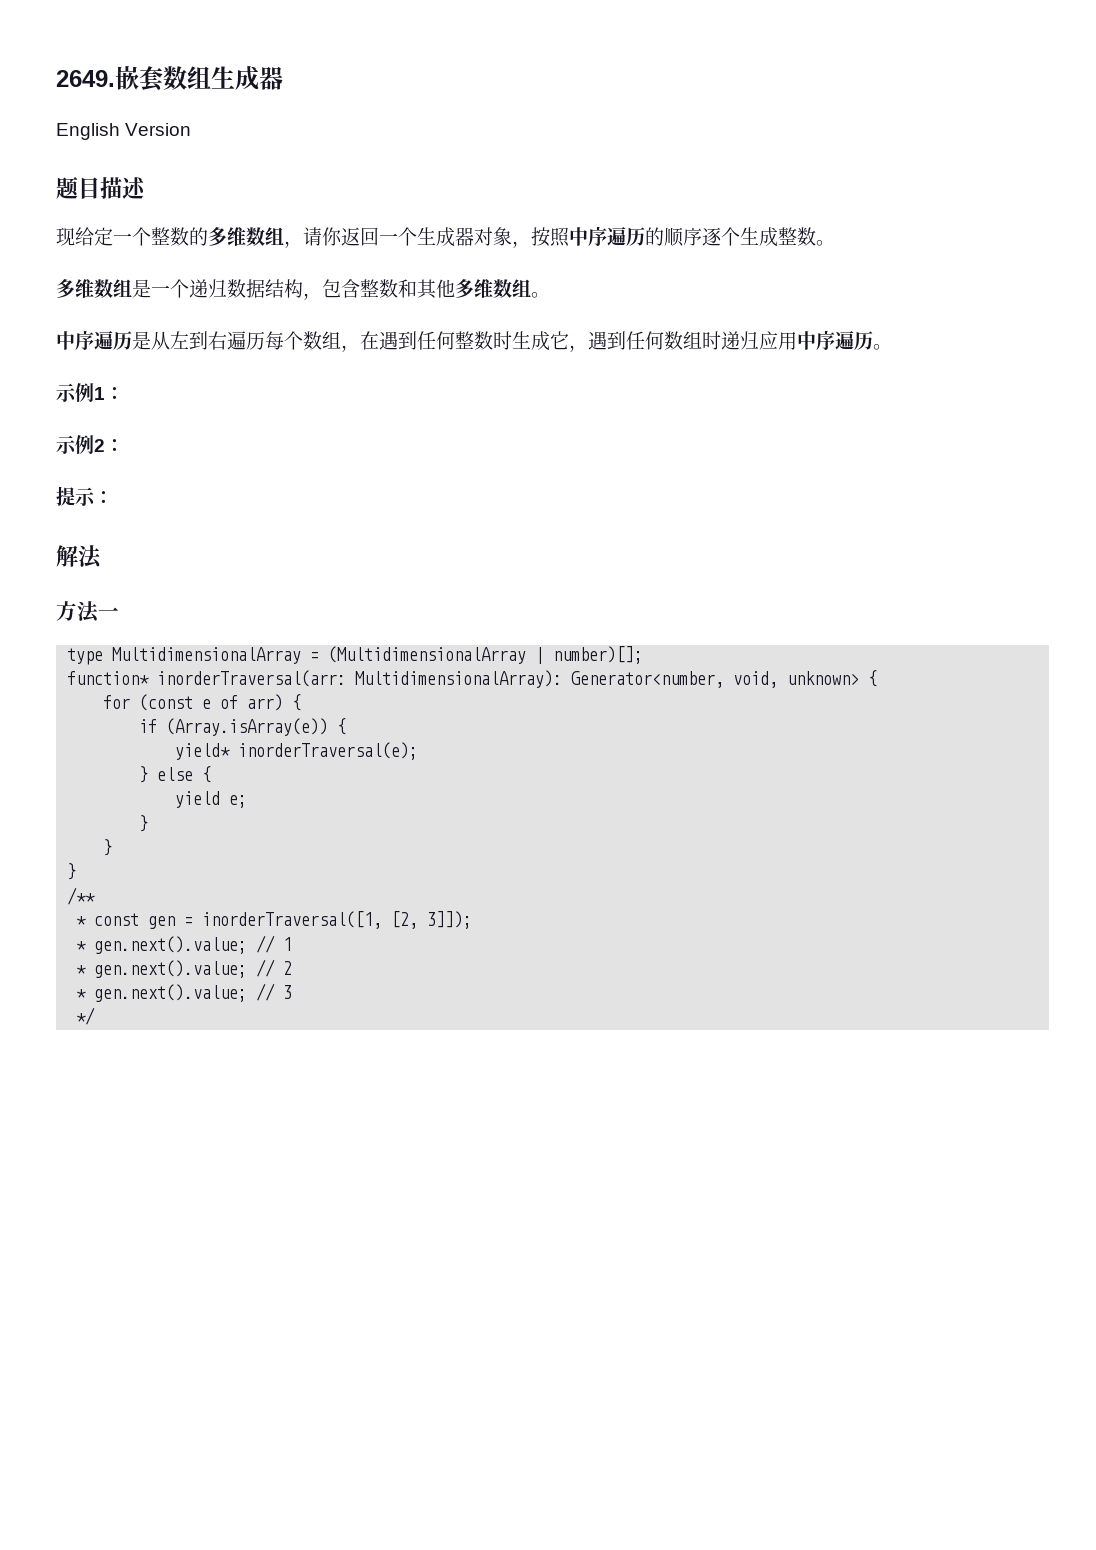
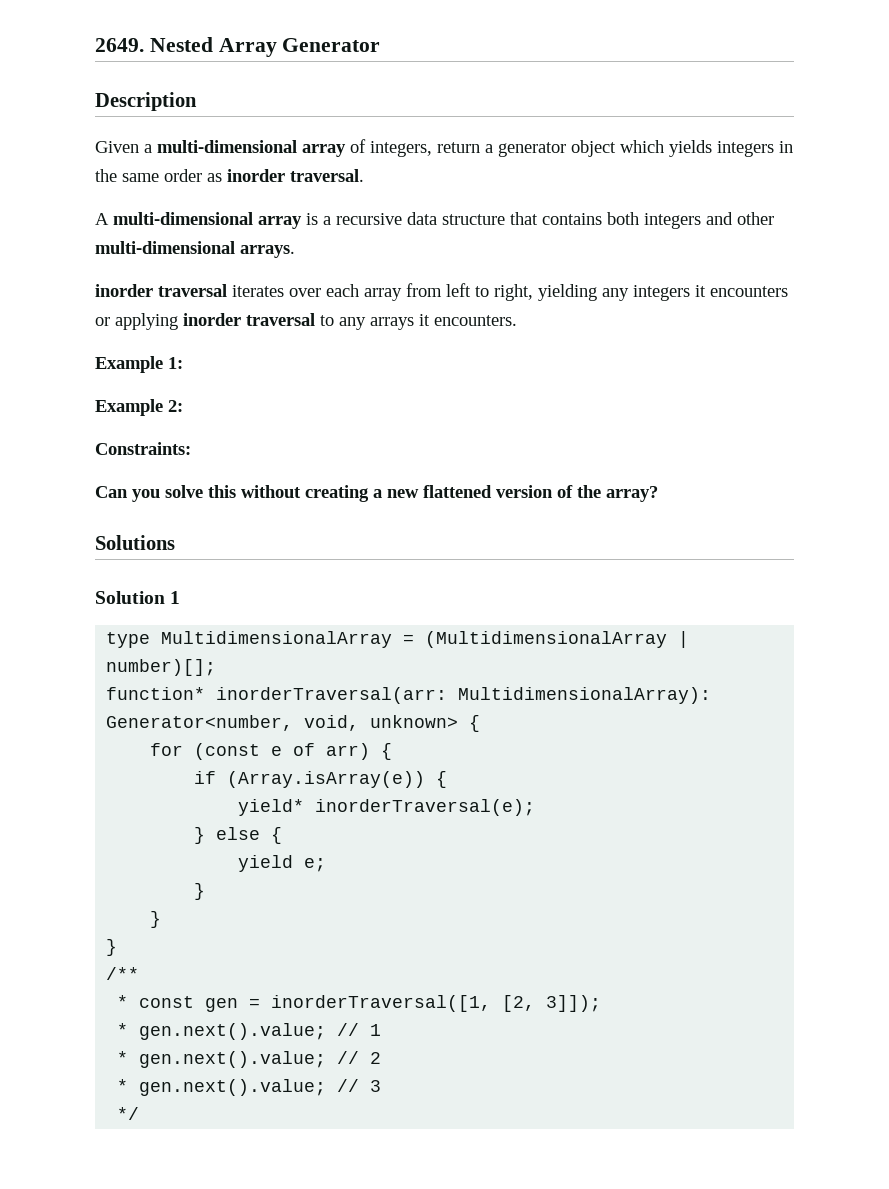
- 嵌套数组生成器
- English Version
- 题目描述
- 现给定一个整数的多维数组，请你返回一个生成器对象，按照中序遍历的顺序逐个生成整数。
- 多维数组是一个递归数据结构，包含整数和其他多维数组。
- 中序遍历是从左到右遍历每个数组，在遇到任何整数时生成它，遇到任何数组时递归应用中序遍历。
- 示例1：
- 示例2：
- 提示：
- 解法
- 方法一
+ Nested Array Generator
+ Description
+ Given a multi-dimensional array of integers, return a generator object which yields integers in the same order as inorder traversal.
+ A multi-dimensional array is a recursive data structure that contains both integers and other multi-dimensional arrays.
+ inorder traversal iterates over each array from left to right, yielding any integers it encounters or applying inorder traversal to any arrays it encounters.
+ Example 1:
+ Example 2:
+ Constraints:
+ Can you solve this without creating a new flattened version of the array?
+ Solutions
+ Solution 1

